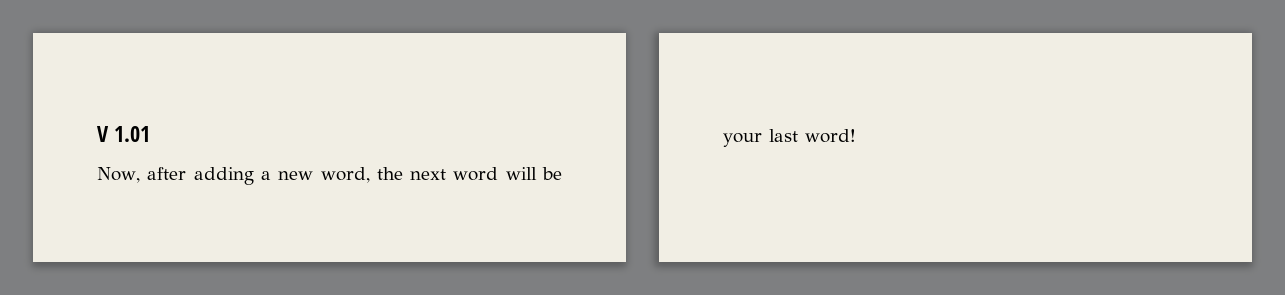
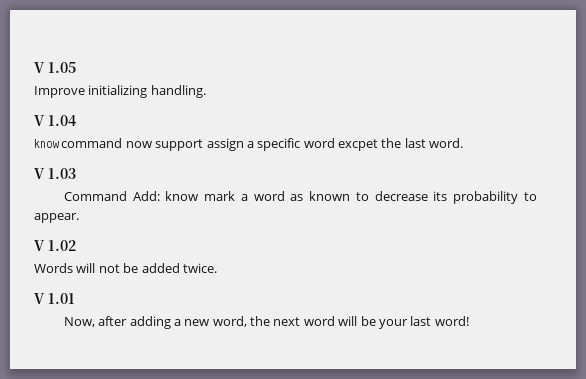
+ V 1.05
+ Improve initializing handling.
+ V 1.04
+ know command now support assign a specific word excpet the last word.
+ V 1.03
+ Command Add: know mark a word as known to decrease its probability to appear.
+ V 1.02
+ Words will not be added twice.

